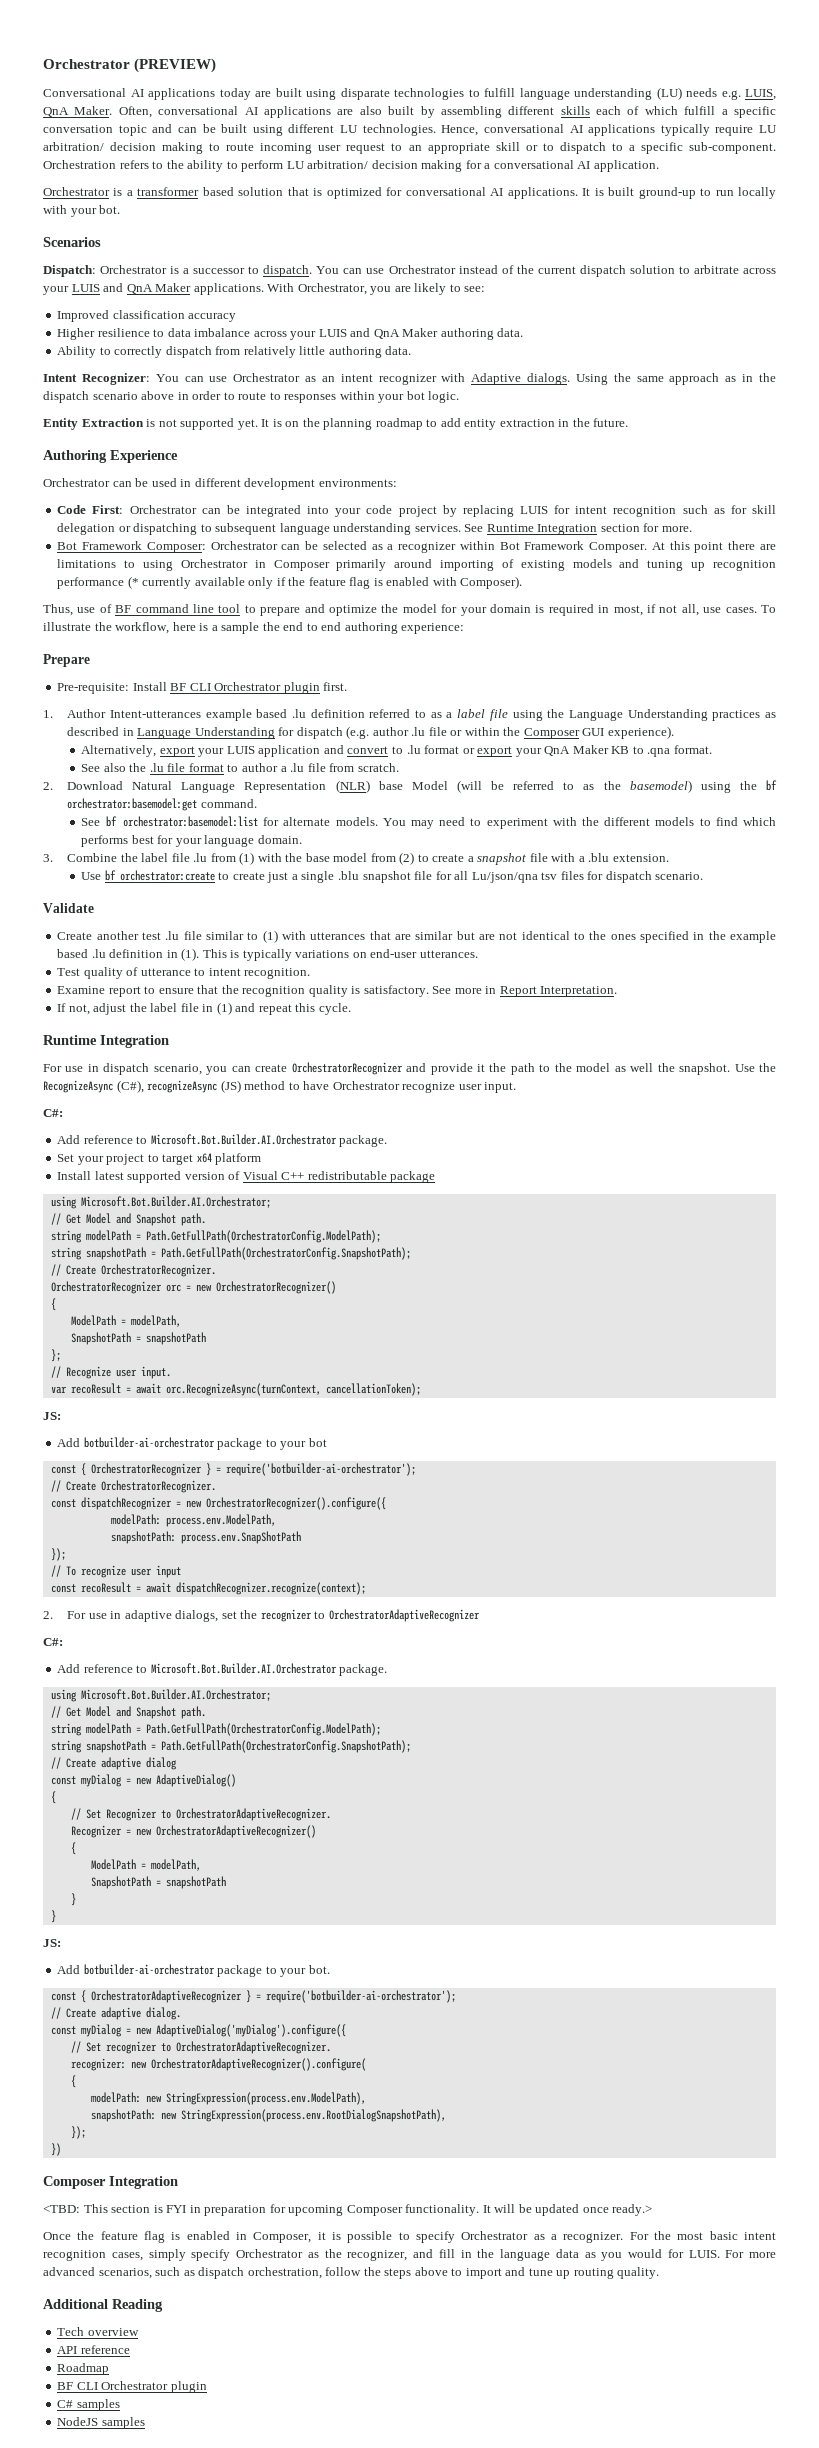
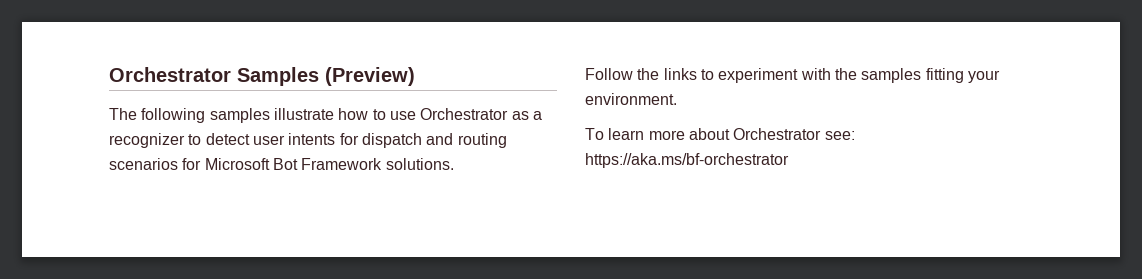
- Orchestrator (PREVIEW)
- Conversational AI applications today are built using disparate technologies to fulfill language understanding (LU) needs e.g. LUIS, QnA Maker. Often, conversational AI applications are also built by assembling different skills each of which fulfill a specific conversation topic and can be built using different LU technologies. Hence, conversational AI applications typically require LU arbitration/ decision making to route incoming user request to an appropriate skill or to dispatch to a specific sub-component. Orchestration refers to the ability to perform LU arbitration/ decision making for a conversational AI application.
- Orchestrator is a transformer based solution that is optimized for conversational AI applications. It is built ground-up to run locally with your bot.
- Scenarios
- Dispatch: Orchestrator is a successor to dispatch. You can use Orchestrator instead of the current dispatch solution to arbitrate across your LUIS and QnA Maker applications. With Orchestrator, you are likely to see:
- Improved classification accuracy
- Higher resilience to data imbalance across your LUIS and QnA Maker authoring data.
- Ability to correctly dispatch from relatively little authoring data.
- Intent Recognizer: You can use Orchestrator as an intent recognizer with Adaptive dialogs. Using the same approach as in the dispatch scenario above in order to route to responses within your bot logic.
- Entity Extraction is not supported yet. It is on the planning roadmap to add entity extraction in the future.
- Authoring Experience
- Orchestrator can be used in different development environments:
- Code First: Orchestrator can be integrated into your code project by replacing LUIS for intent recognition such as for skill delegation or dispatching to subsequent language understanding services. See Runtime Integration section for more.
- Bot Framework Composer: Orchestrator can be selected as a recognizer within Bot Framework Composer. At this point there are limitations to using Orchestrator in Composer primarily around importing of existing models and tuning up recognition performance (* currently available only if the feature flag is enabled with Composer).
- Thus, use of BF command line tool to prepare and optimize the model for your domain is required in most, if not all, use cases. To illustrate the workflow, here is a sample the end to end authoring experience:
- Prepare
- Pre-requisite: Install BF CLI Orchestrator plugin first.
- 1. Author Intent-utterances example based .lu definition referred to as a label file using the Language Understanding practices as described in Language Understanding for dispatch (e.g. author .lu file or within the Composer GUI experience).
- Alternatively, export your LUIS application and convert to .lu format or export your QnA Maker KB to .qna format.
- See also the .lu file format to author a .lu file from scratch.
- 2. Download Natural Language Representation (NLR) base Model (will be referred to as the basemodel) using the bf orchestrator:basemodel:get command.
- See bf orchestrator:basemodel:list for alternate models. You may need to experiment with the different models to find which performs best for your language domain.
- 3. Combine the label file .lu from (1) with the base model from (2) to create a snapshot file with a .blu extension.
- Use bf orchestrator:create to create just a single .blu snapshot file for all Lu/json/qna tsv files for dispatch scenario.
- Validate
- Create another test .lu file similar to (1) with utterances that are similar but are not identical to the ones specified in the example based .lu definition in (1). This is typically variations on end-user utterances.
- Test quality of utterance to intent recognition.
- Examine report to ensure that the recognition quality is satisfactory. See more in Report Interpretation.
- If not, adjust the label file in (1) and repeat this cycle.
- Runtime Integration
- For use in dispatch scenario, you can create OrchestratorRecognizer and provide it the path to the model as well the snapshot. Use the RecognizeAsync (C#), recognizeAsync (JS) method to have Orchestrator recognize user input.
- C#:
- Add reference to Microsoft.Bot.Builder.AI.Orchestrator package.
- Set your project to target x64 platform
- Install latest supported version of Visual C++ redistributable package
- using Microsoft.Bot.Builder.AI.Orchestrator;
- // Get Model and Snapshot path.
- string modelPath = Path.GetFullPath(OrchestratorConfig.ModelPath);
- string snapshotPath = Path.GetFullPath(OrchestratorConfig.SnapshotPath);
- // Create OrchestratorRecognizer.
- OrchestratorRecognizer orc = new OrchestratorRecognizer()
- {
- ModelPath = modelPath,
- SnapshotPath = snapshotPath
- };
- // Recognize user input.
- var recoResult = await orc.RecognizeAsync(turnContext, cancellationToken);
- JS:
- Add botbuilder-ai-orchestrator package to your bot
- const { OrchestratorRecognizer } = require('botbuilder-ai-orchestrator');
- // Create OrchestratorRecognizer.
- const dispatchRecognizer = new OrchestratorRecognizer().configure({
- modelPath: process.env.ModelPath,
- snapshotPath: process.env.SnapShotPath
- });
- // To recognize user input
- const recoResult = await dispatchRecognizer.recognize(context);
- 2. For use in adaptive dialogs, set the recognizer to OrchestratorAdaptiveRecognizer
- C#:
- Add reference to Microsoft.Bot.Builder.AI.Orchestrator package.
- using Microsoft.Bot.Builder.AI.Orchestrator;
- // Get Model and Snapshot path.
- string modelPath = Path.GetFullPath(OrchestratorConfig.ModelPath);
- string snapshotPath = Path.GetFullPath(OrchestratorConfig.SnapshotPath);
- // Create adaptive dialog
- const myDialog = new AdaptiveDialog()
- {
- // Set Recognizer to OrchestratorAdaptiveRecognizer.
- Recognizer = new OrchestratorAdaptiveRecognizer()
- {
- ModelPath = modelPath,
- SnapshotPath = snapshotPath
- }
- }
- JS:
- Add botbuilder-ai-orchestrator package to your bot.
- const { OrchestratorAdaptiveRecognizer } = require('botbuilder-ai-orchestrator');
- // Create adaptive dialog.
- const myDialog = new AdaptiveDialog('myDialog').configure({
- // Set recognizer to OrchestratorAdaptiveRecognizer.
- recognizer: new OrchestratorAdaptiveRecognizer().configure(
- {
- modelPath: new StringExpression(process.env.ModelPath),
- snapshotPath: new StringExpression(process.env.RootDialogSnapshotPath),
- });
- })
- Composer Integration
- <TBD: This section is FYI in preparation for upcoming Composer functionality. It will be updated once ready.>
- Once the feature flag is enabled in Composer, it is possible to specify Orchestrator as a recognizer. For the most basic intent recognition cases, simply specify Orchestrator as the recognizer, and fill in the language data as you would for LUIS. For more advanced scenarios, such as dispatch orchestration, follow the steps above to import and tune up routing quality.
- Additional Reading
- Tech overview
- API reference
- Roadmap
- BF CLI Orchestrator plugin
- C# samples
- NodeJS samples
+ Orchestrator Samples (Preview)
+ The following samples illustrate how to use Orchestrator as a recognizer to detect user intents for dispatch and routing scenarios for Microsoft Bot Framework solutions.
+ Follow the links to experiment with the samples fitting your environment.
+ To learn more about Orchestrator see: https://aka.ms/bf-orchestrator

